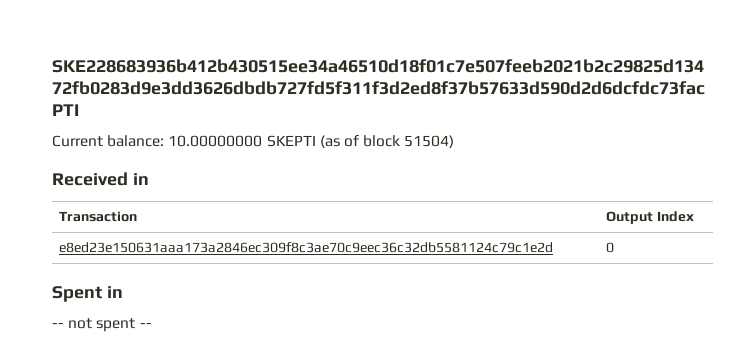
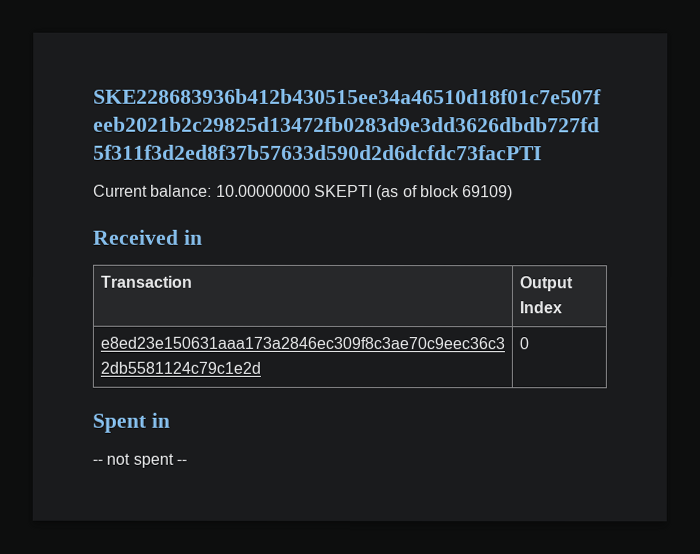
- Current balance: 10.00000000 SKEPTI (as of block 51504)
+ Current balance: 10.00000000 SKEPTI (as of block 69109)

